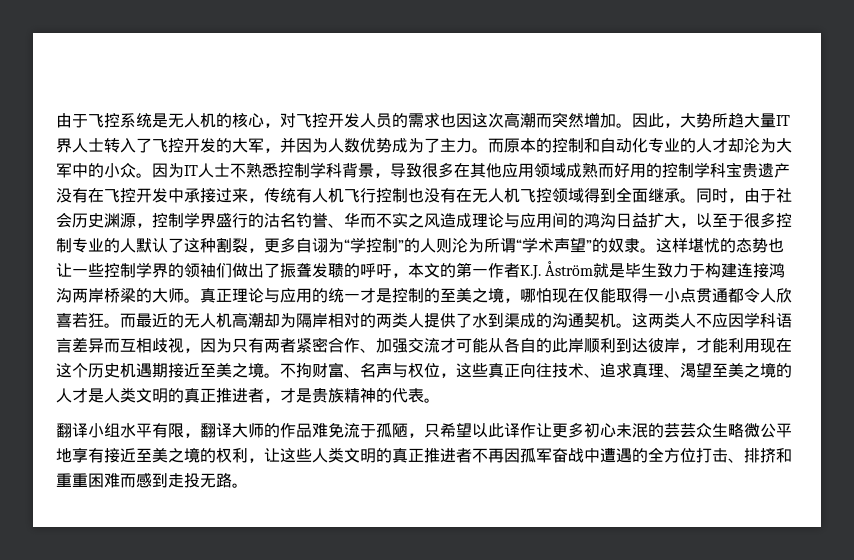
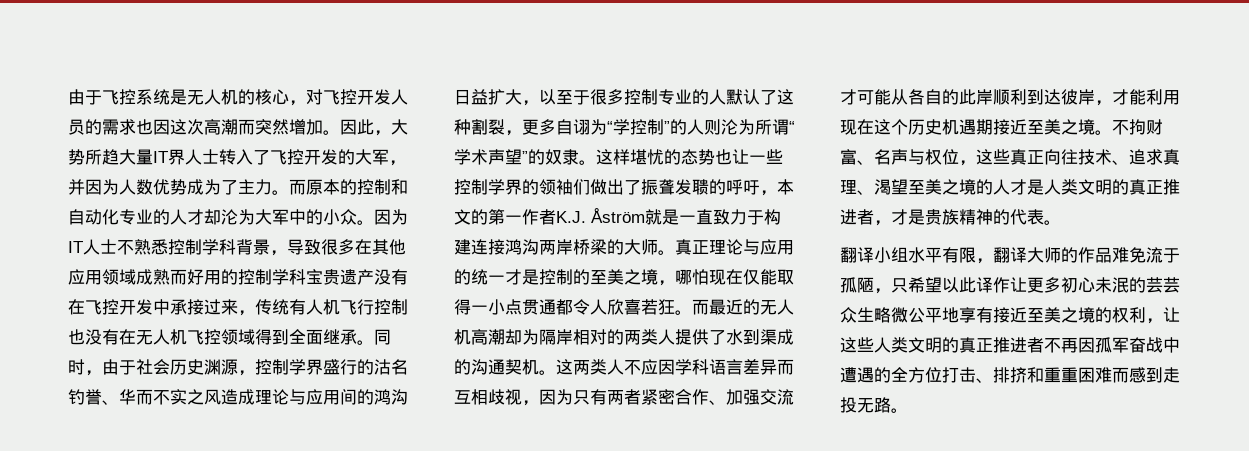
- 这样堪忧的态势也让一些控制学界的领袖们做出了振聋发聩的呼吁，本文的第一作者K.J. Åström就是毕生致力于构建连接鸿沟两岸桥梁的大师。
+ 这样堪忧的态势也让一些控制学界的领袖们做出了振聋发聩的呼吁，本文的第一作者K.J. Åström就是一直致力于构建连接鸿沟两岸桥梁的大师。

